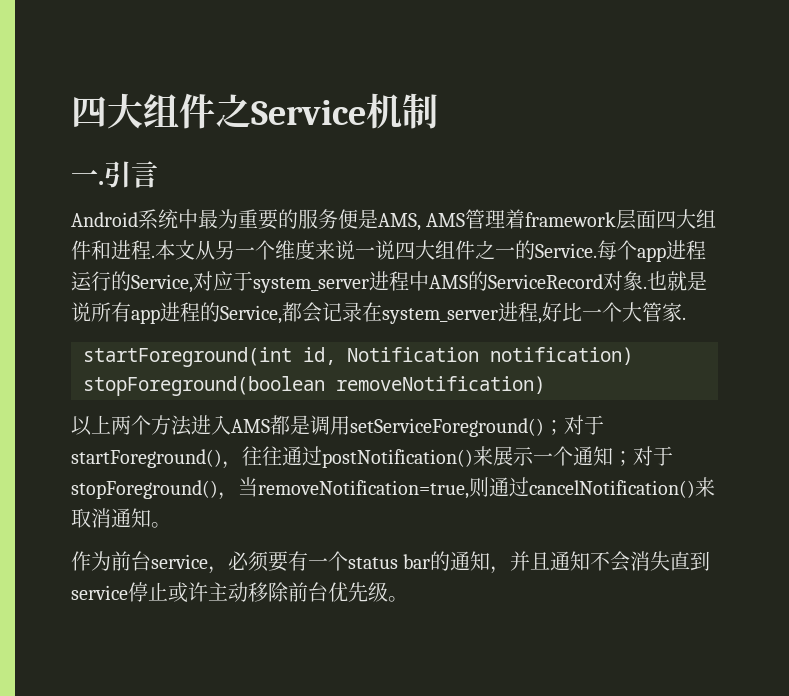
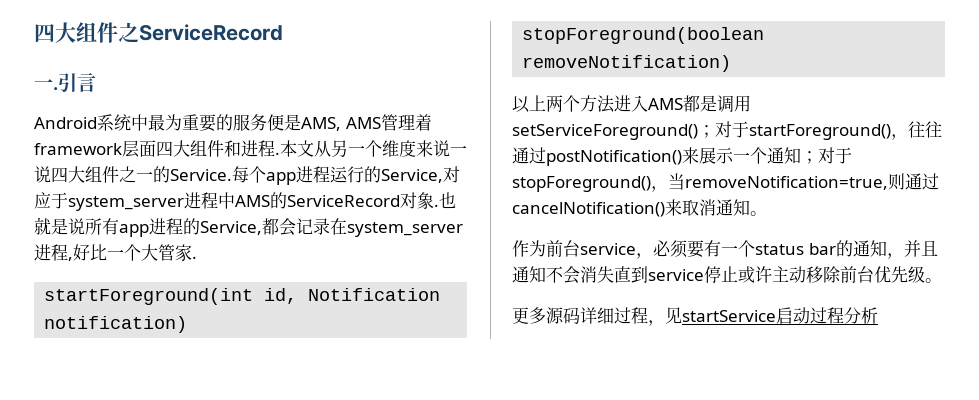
- 四大组件之Service机制
+ 四大组件之ServiceRecord
+ 更多源码详细过程，见startService启动过程分析

